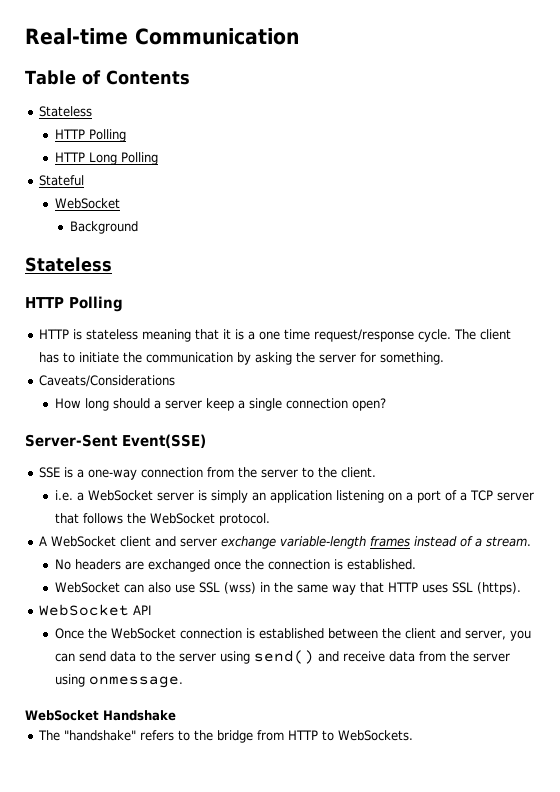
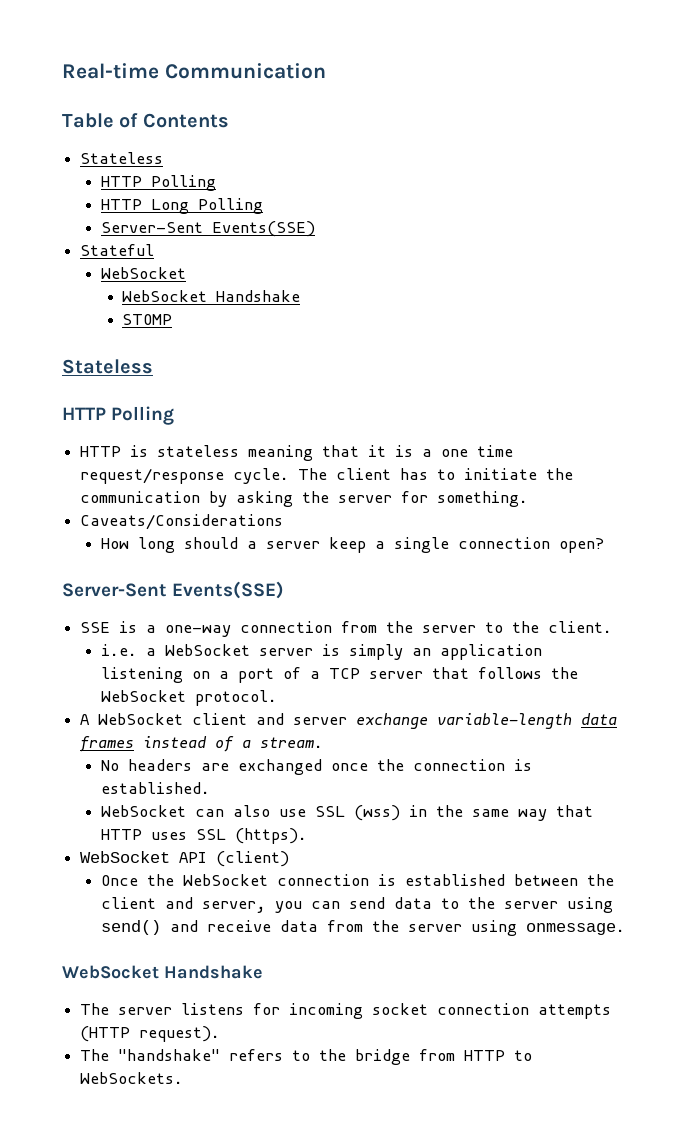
  HTTP Long Polling
+ Server-Sent Events(SSE)
  Stateful
  WebSocket
- Background
+ WebSocket Handshake
+ STOMP
  How long should a server keep a single connection open?
- Server-Sent Event(SSE)
+ Server-Sent Events(SSE)
- A WebSocket client and server exchange variable-length frames instead of a stream.
+ A WebSocket client and server exchange variable-length data frames instead of a stream.
- WebSocket API
+ WebSocket API (client)
+ The server listens for incoming socket connection attempts (HTTP request).

